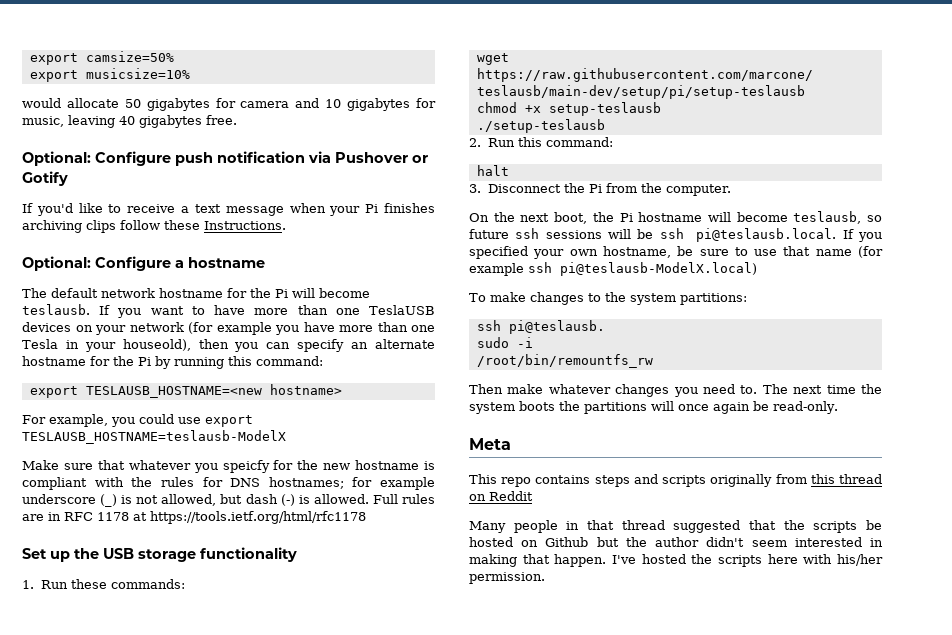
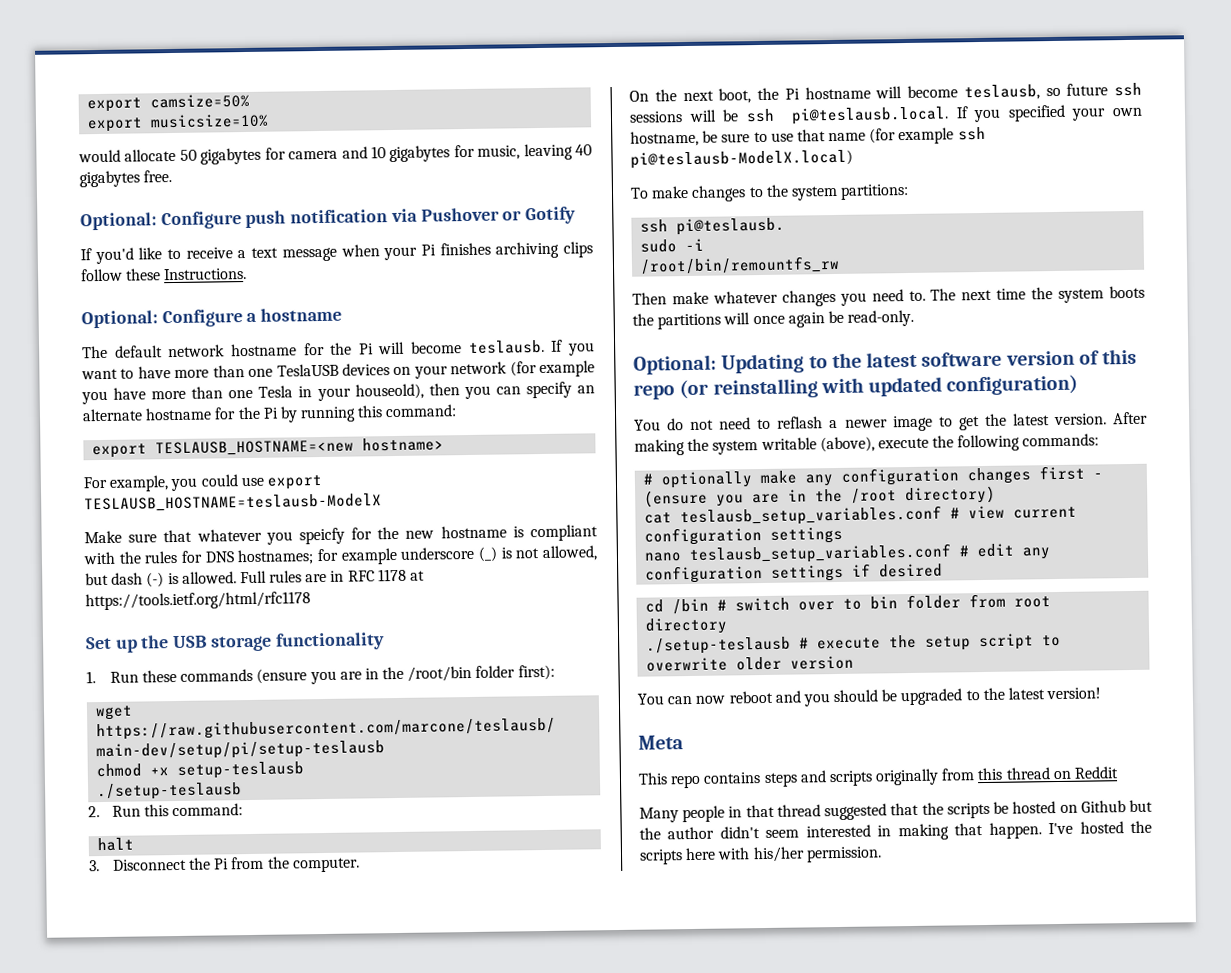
- 1. Run these commands:
+ 1. Run these commands (ensure you are in the /root/bin folder first):
+ Optional: Updating to the latest software version of this repo (or reinstalling with updated configuration)
+ You do not need to reflash a newer image to get the latest version. After making the system writable (above), execute the following commands:
+ # optionally make any configuration changes first - (ensure you are in the /root directory)
+ cat teslausb_setup_variables.conf # view current configuration settings
+ nano teslausb_setup_variables.conf # edit any configuration settings if desired
+ cd /bin # switch over to bin folder from root directory
+ ./setup-teslausb # execute the setup script to overwrite older version
+ You can now reboot and you should be upgraded to the latest version!

